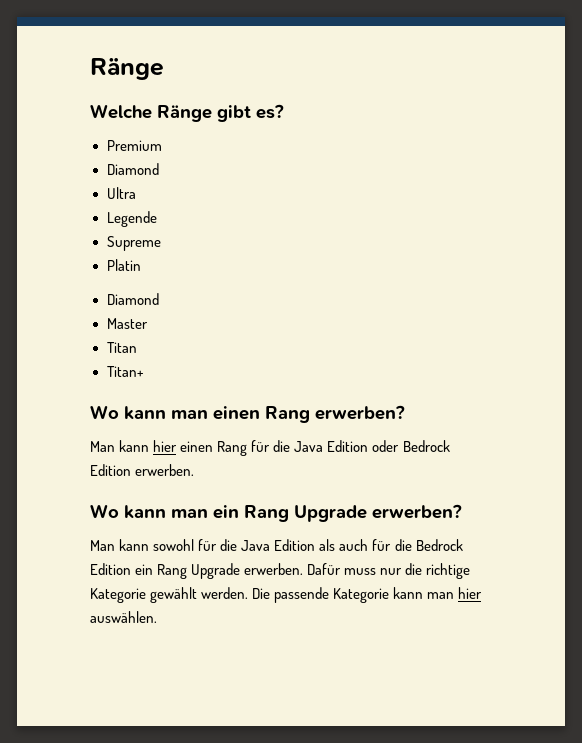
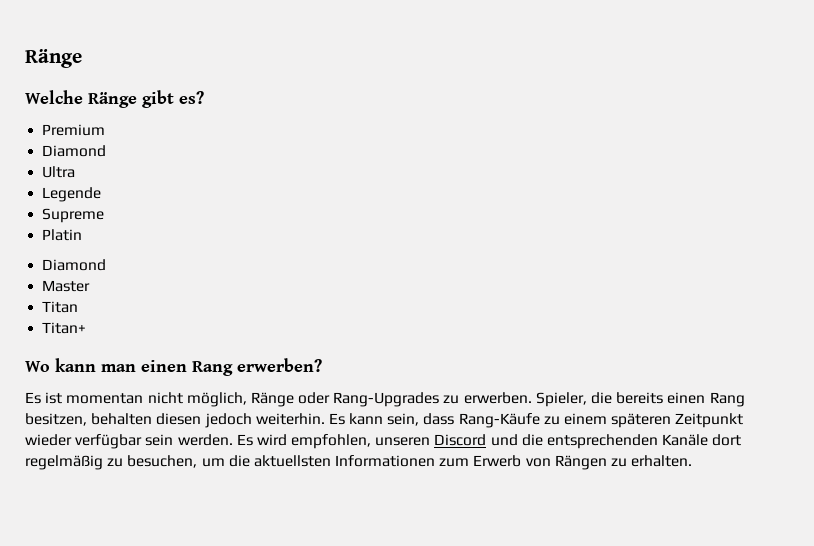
- Man kann hier einen Rang für die Java Edition oder Bedrock Edition erwerben.
- Wo kann man ein Rang Upgrade erwerben?
- Man kann sowohl für die Java Edition als auch für die Bedrock Edition ein Rang Upgrade erwerben. Dafür muss nur die richtige Kategorie gewählt werden. Die passende Kategorie kann man hier auswählen.
+ Es ist momentan nicht möglich, Ränge oder Rang-Upgrades zu erwerben. Spieler, die bereits einen Rang besitzen, behalten diesen jedoch weiterhin. Es kann sein, dass Rang-Käufe zu einem späteren Zeitpunkt wieder verfügbar sein werden. Es wird empfohlen, unseren Discord und die entsprechenden Kanäle dort regelmäßig zu besuchen, um die aktuellsten Informationen zum Erwerb von Rängen zu erhalten.

